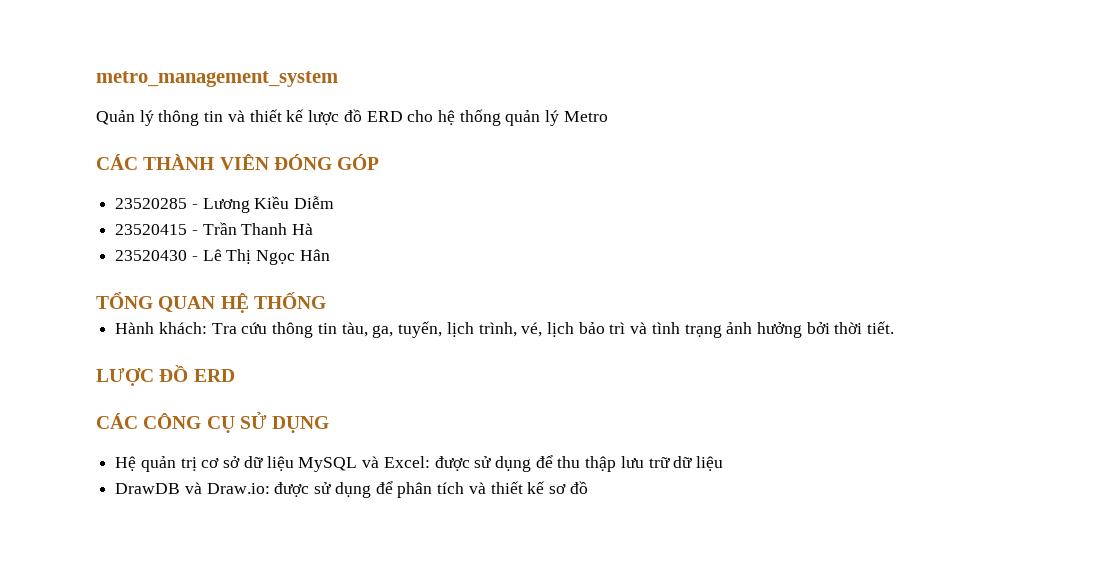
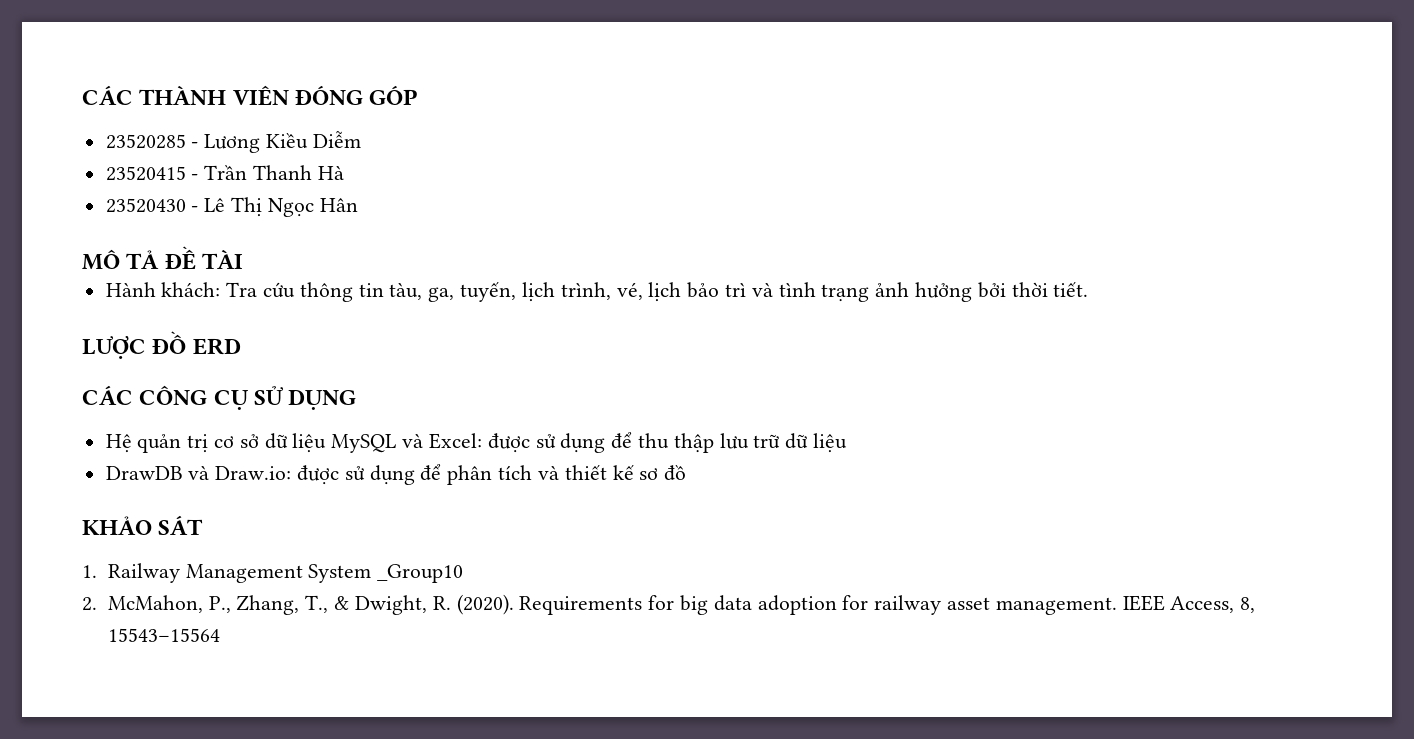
- metro_management_system
- Quản lý thông tin và thiết kế lược đồ ERD cho hệ thống quản lý Metro
- TỔNG QUAN HỆ THỐNG
+ MÔ TẢ ĐỀ TÀI
+ KHẢO SÁT
+ 1. Railway Management System _Group10
+ 2. McMahon, P., Zhang, T., & Dwight, R. (2020). Requirements for big data adoption for railway asset management. IEEE Access, 8, 15543–15564

